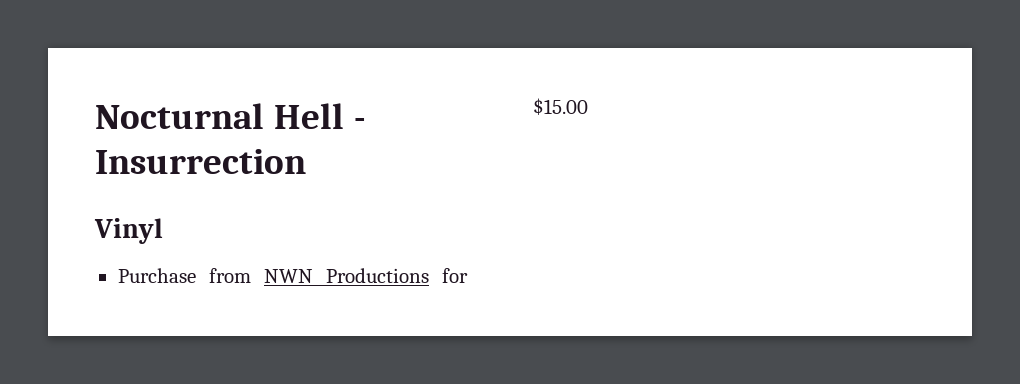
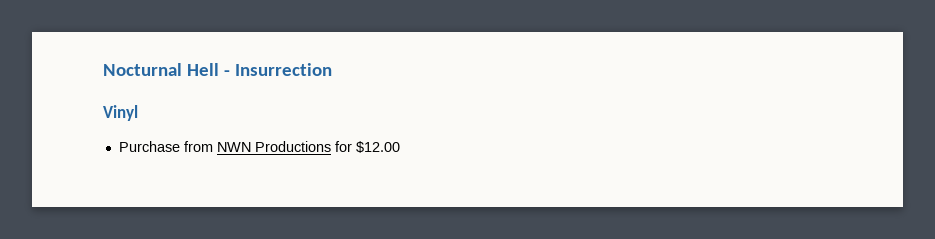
- Purchase from NWN Productions for $15.00
+ Purchase from NWN Productions for $12.00

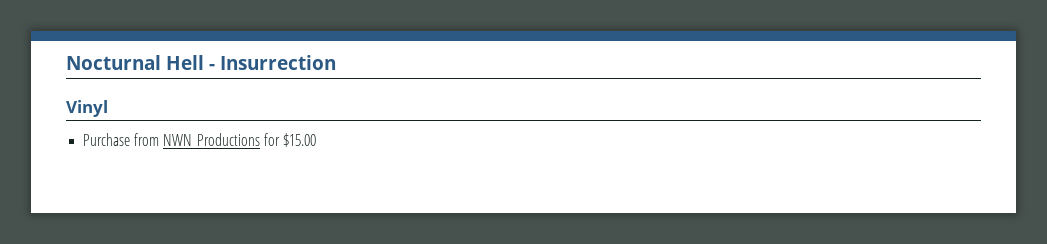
- Purchase from NWN Productions for $12.00
+ Purchase from NWN Productions for $15.00

